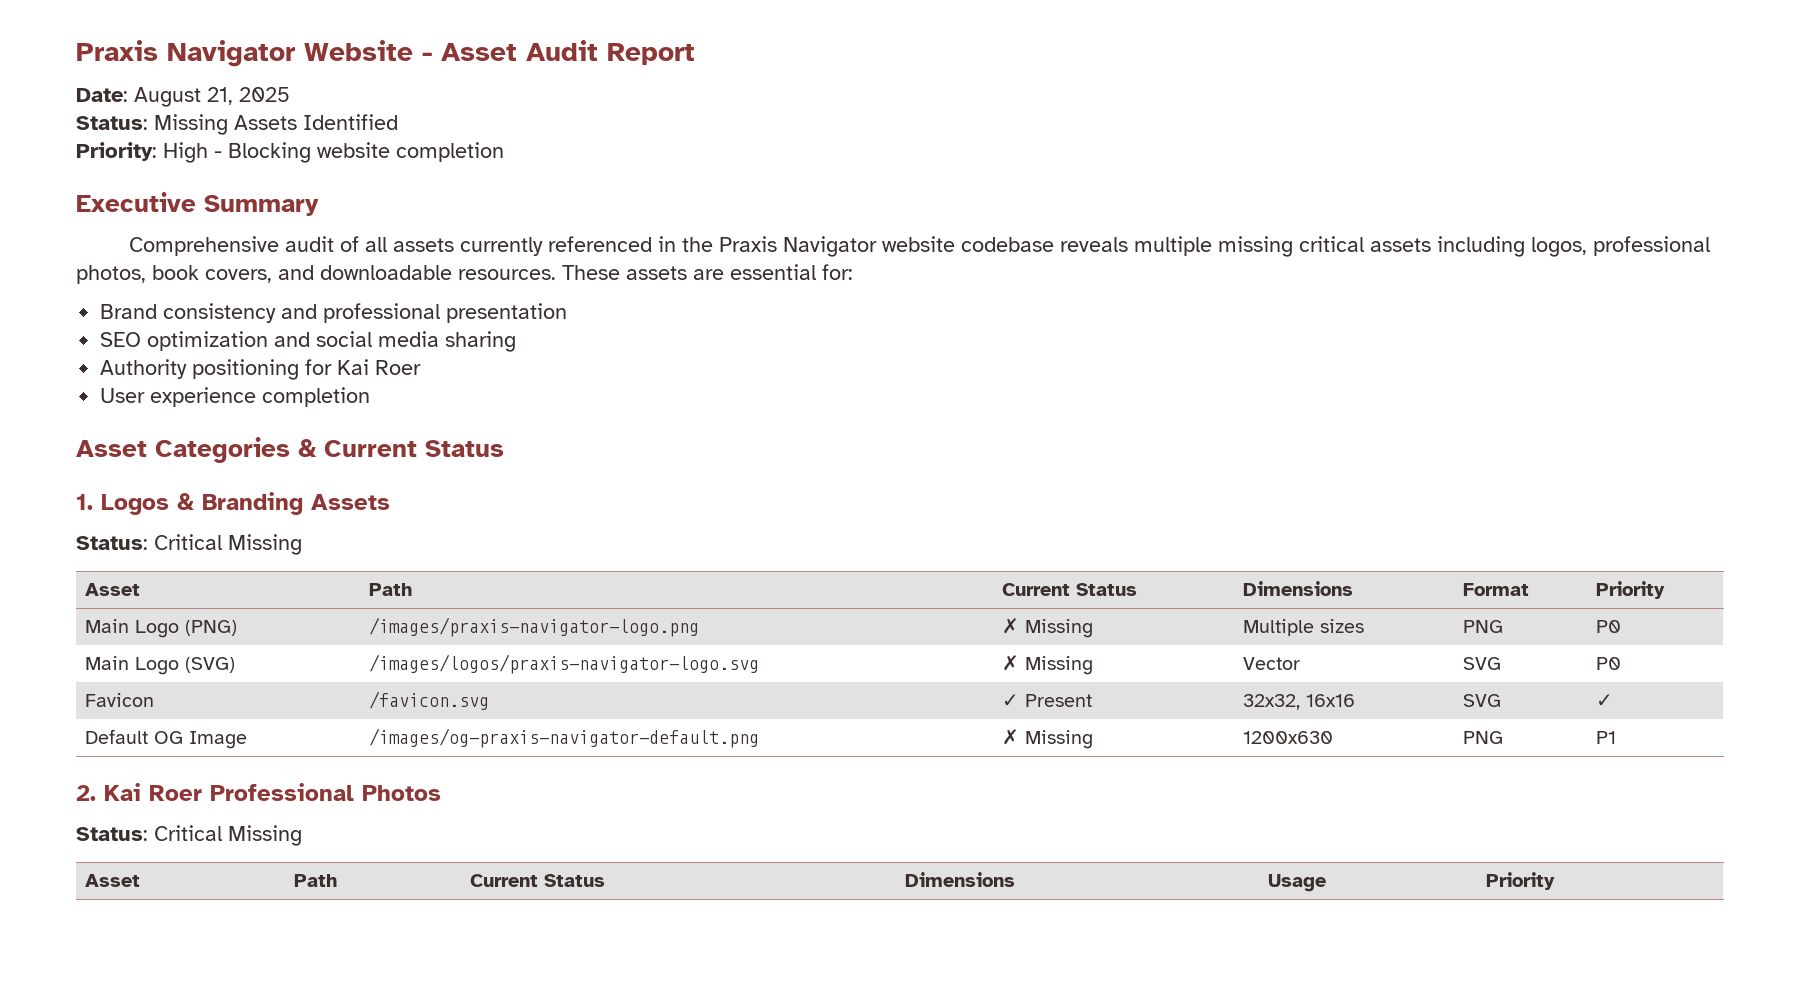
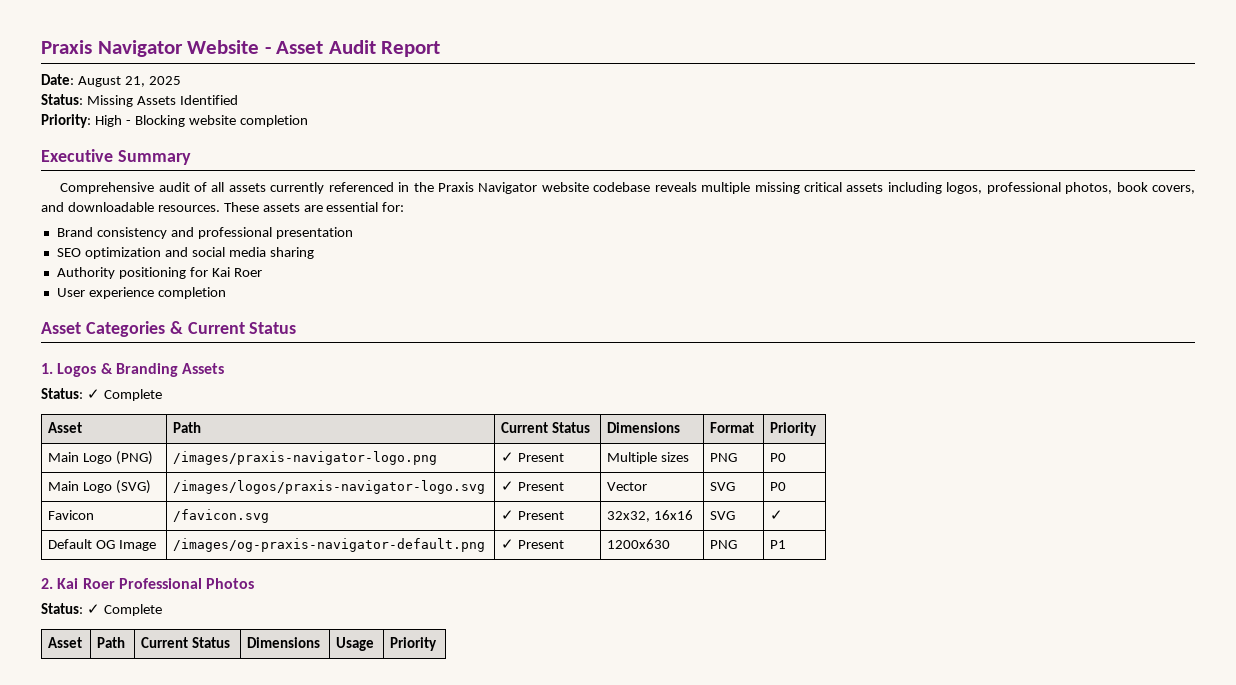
  1. Logos & Branding Assets
- Status: Critical Missing
+ Status: ✓ Complete
- Main Logo (PNG) | /images/praxis-navigator-logo.png | ✗ Missing | Multiple sizes | PNG | P0
+ Main Logo (PNG) | /images/praxis-navigator-logo.png | ✓ Present | Multiple sizes | PNG | P0
- Main Logo (SVG) | /images/logos/praxis-navigator-logo.svg | ✗ Missing | Vector | SVG | P0
+ Main Logo (SVG) | /images/logos/praxis-navigator-logo.svg | ✓ Present | Vector | SVG | P0
- Default OG Image | /images/og-praxis-navigator-default.png | ✗ Missing | 1200x630 | PNG | P1
+ Default OG Image | /images/og-praxis-navigator-default.png | ✓ Present | 1200x630 | PNG | P1
  2. Kai Roer Professional Photos
- Status: Critical Missing
+ Status: ✓ Complete

